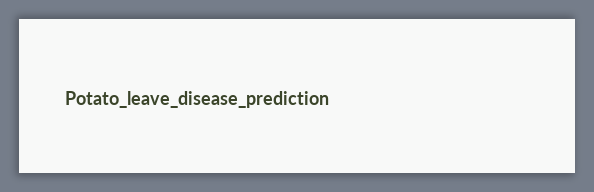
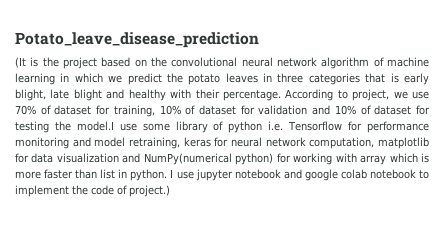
+ (It is the project based on the convolutional neural network algorithm of machine learning in which we predict the potato leaves in three categories that is early blight, late blight and healthy with their percentage. According to project, we use 70% of dataset for training, 10% of dataset for validation and 10% of dataset for testing the model.I use some library of python i.e. Tensorflow for performance monitoring and model retraining, keras for neural network computation, matplotlib for data visualization and NumPy(numerical python) for working with array which is more faster than list in python. I use jupyter notebook and google colab notebook to implement the code of project.)

